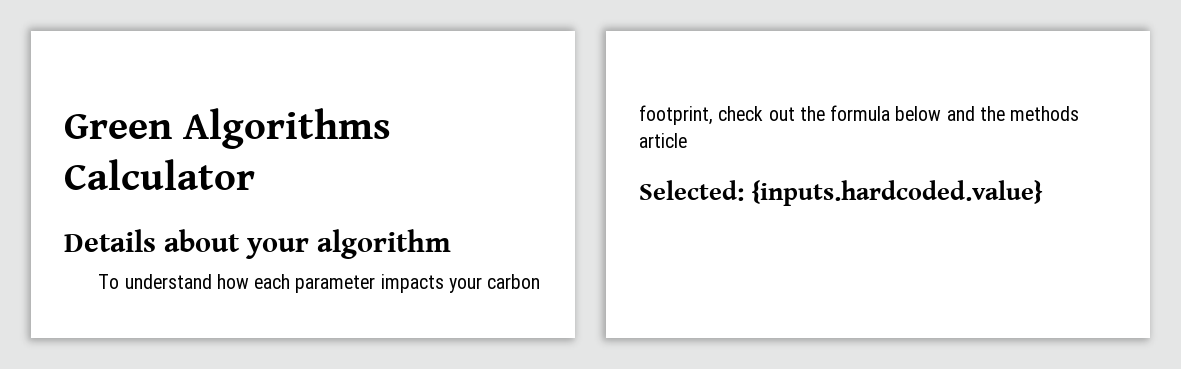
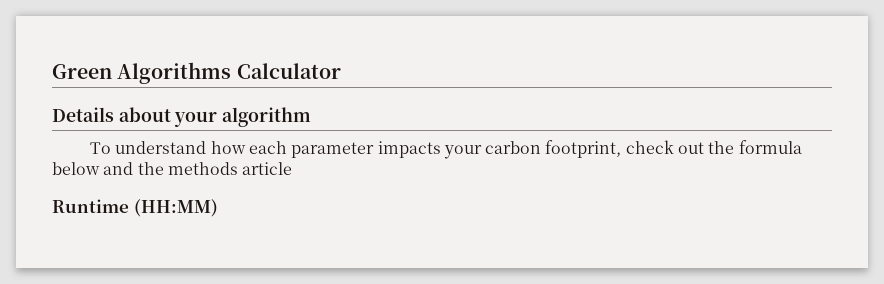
- Selected: {inputs.hardcoded.value}
+ Runtime (HH:MM)

